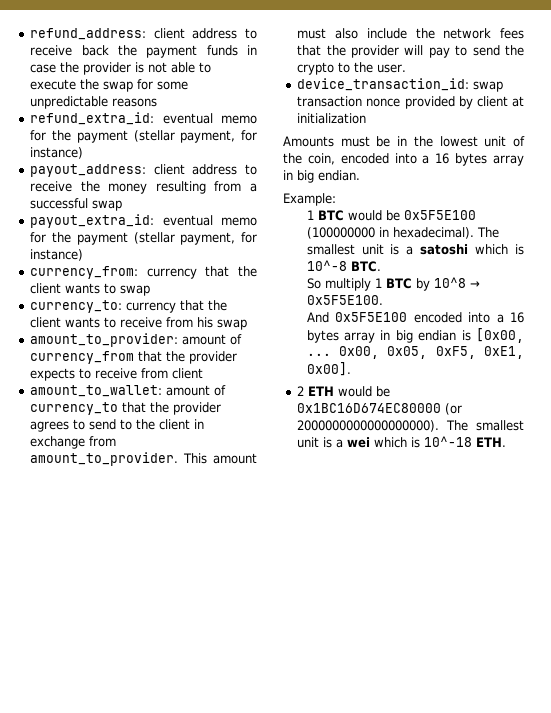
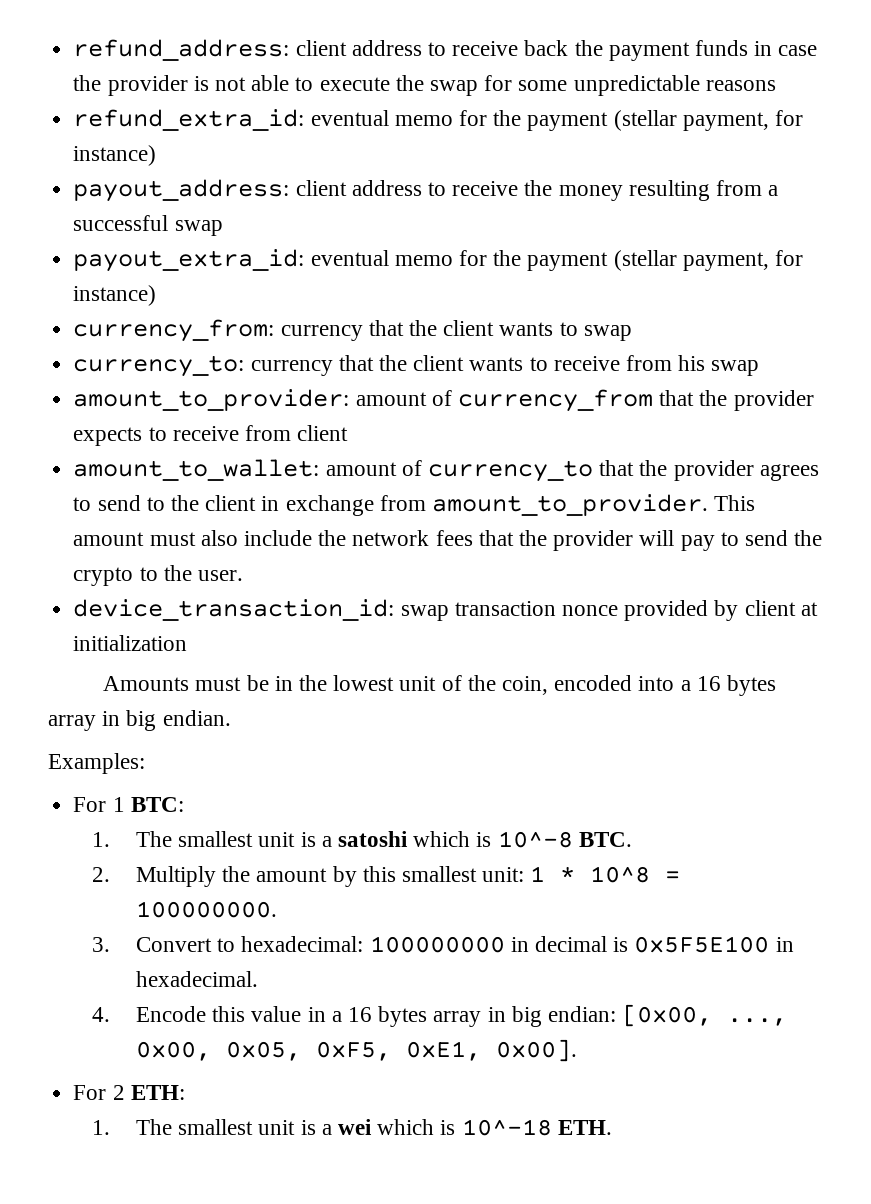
- Example:
- 1 BTC would be 0x5F5E100 (100000000 in hexadecimal). The smallest unit is a satoshi which is 10^-8 BTC.
+ Examples:
+ For 1 BTC:
+ 1. The smallest unit is a satoshi which is 10^-8 BTC.
- So multiply 1 BTC by 10^8 → 0x5F5E100.
- And 0x5F5E100 encoded into a 16 bytes array in big endian is [0x00, ... 0x00, 0x05, 0xF5, 0xE1, 0x00].
+ 2. Multiply the amount by this smallest unit: 1 * 10^8 = 100000000.
+ 3. Convert to hexadecimal: 100000000 in decimal is 0x5F5E100 in hexadecimal.
+ 4. Encode this value in a 16 bytes array in big endian: [0x00, ..., 0x00, 0x05, 0xF5, 0xE1, 0x00].
- 2 ETH would be 0x1BC16D674EC80000 (or 2000000000000000000). The smallest unit is a wei which is 10^-18 ETH.
+ For 2 ETH:
+ 1. The smallest unit is a wei which is 10^-18 ETH.

